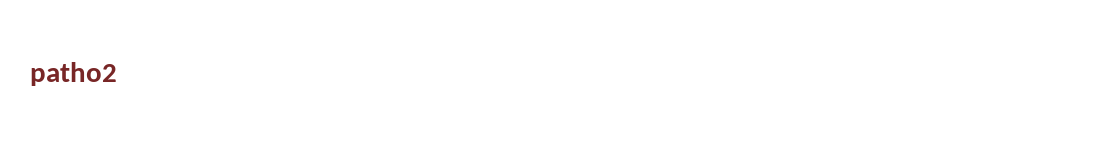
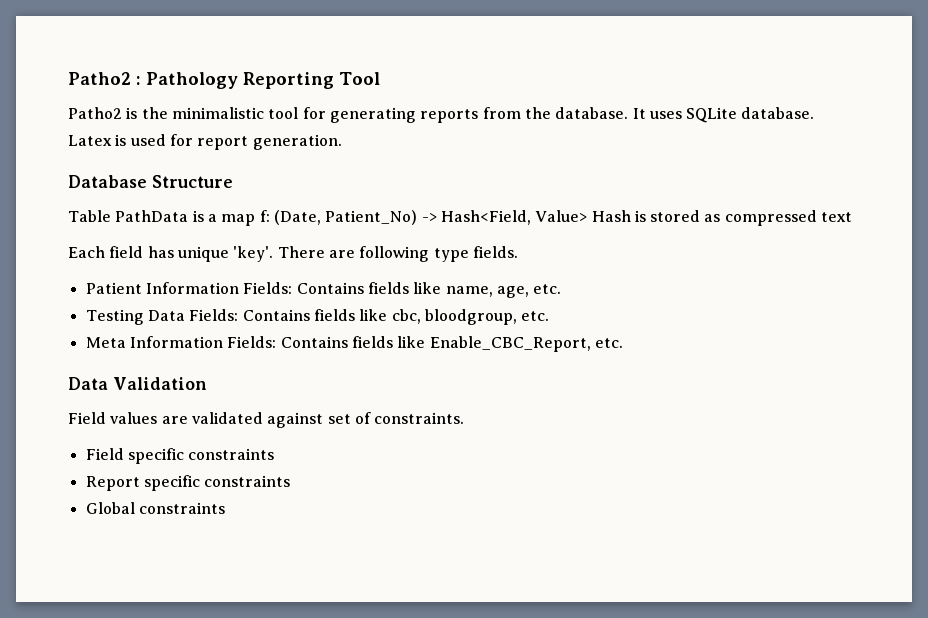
- patho2
+ Patho2 : Pathology Reporting Tool
+ Patho2 is the minimalistic tool for generating reports from the database. It uses SQLite database. Latex is used for report generation.
+ Database Structure
+ Table PathData is a map f: (Date, Patient_No) -> Hash<Field, Value> Hash is stored as compressed text
+ Each field has unique 'key'. There are following type fields.
+ Patient Information Fields: Contains fields like name, age, etc.
+ Testing Data Fields: Contains fields like cbc, bloodgroup, etc.
+ Meta Information Fields: Contains fields like Enable_CBC_Report, etc.
+ Data Validation
+ Field values are validated against set of constraints.
+ Field specific constraints
+ Report specific constraints
+ Global constraints

